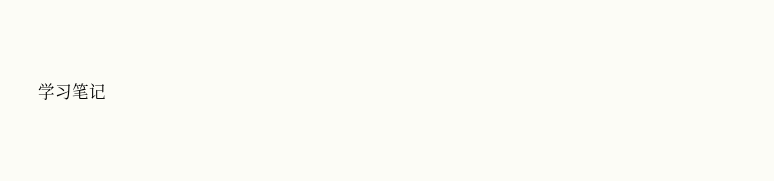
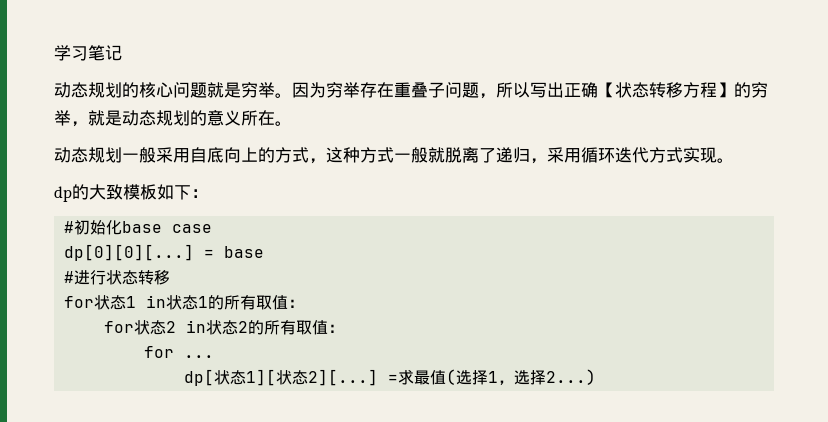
+ 动态规划的核心问题就是穷举。因为穷举存在重叠子问题，所以写出正确【状态转移方程】的穷举，就是动态规划的意义所在。
+ 动态规划一般采用自底向上的方式，这种方式一般就脱离了递归，采用循环迭代方式实现。
+ dp的大致模板如下：
+ #初始化base case
+ dp[0][0][...] = base
+ #进行状态转移
+ for状态1 in状态1的所有取值：
+ for状态2 in状态2的所有取值：
+ for ...
+ dp[状态1][状态2][...] =求最值(选择1，选择2...)

